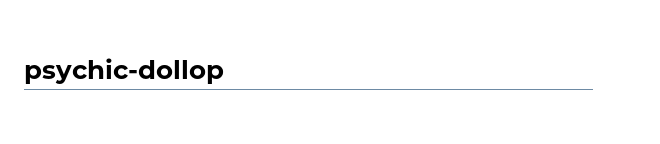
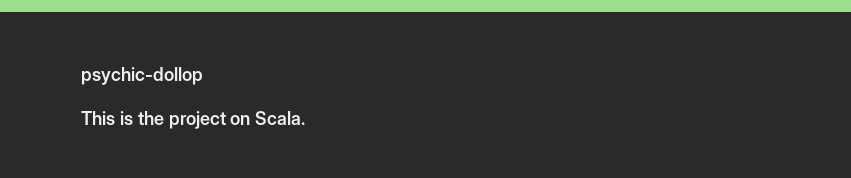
+ This is the project on Scala.

